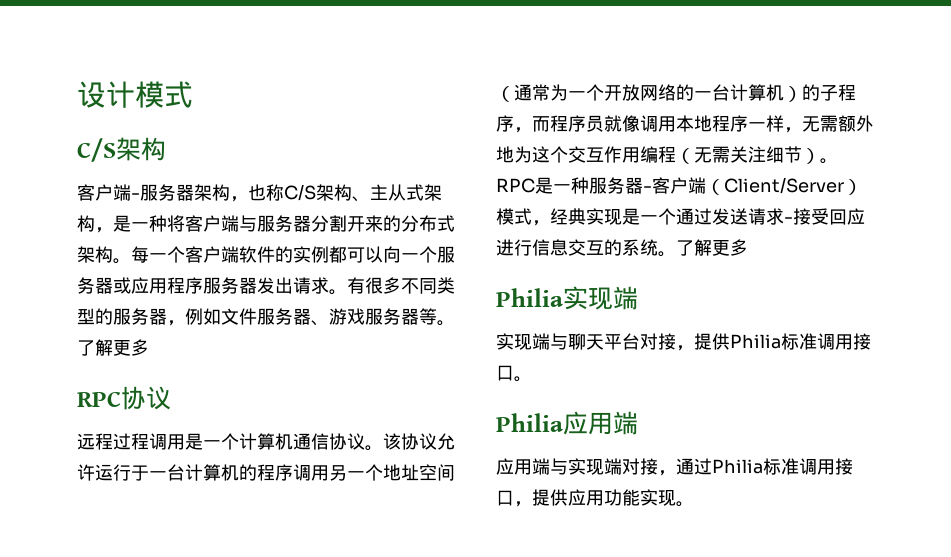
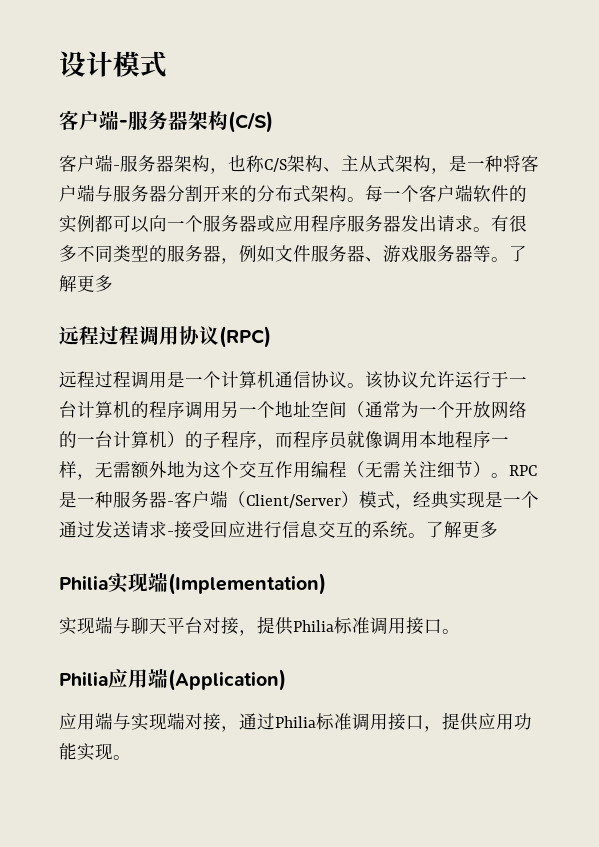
  设计模式
- C/S架构
+ 客户端-服务器架构(C/S)
- RPC协议
+ 远程过程调用协议(RPC)
- Philia实现端
+ Philia实现端(Implementation)
- Philia应用端
+ Philia应用端(Application)

